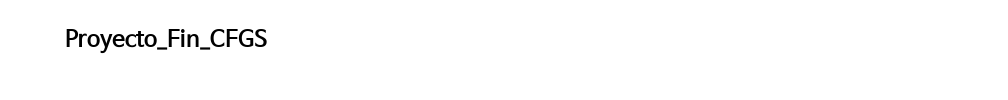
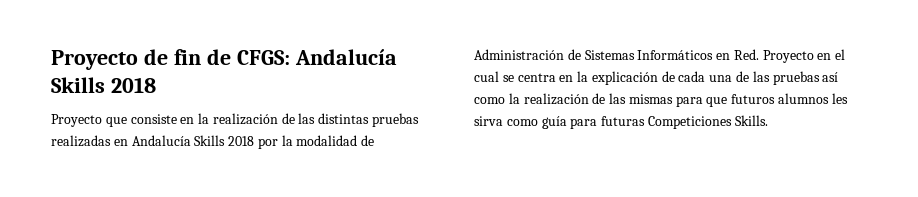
- Proyecto_Fin_CFGS
+ Proyecto de fin de CFGS: Andalucía Skills 2018
+ Proyecto que consiste en la realización de las distintas pruebas realizadas en Andalucía Skills 2018 por la modalidad de Administración de Sistemas Informáticos en Red. Proyecto en el cual se centra en la explicación de cada una de las pruebas así como la realización de las mismas para que futuros alumnos les sirva como guía para futuras Competiciones Skills.

